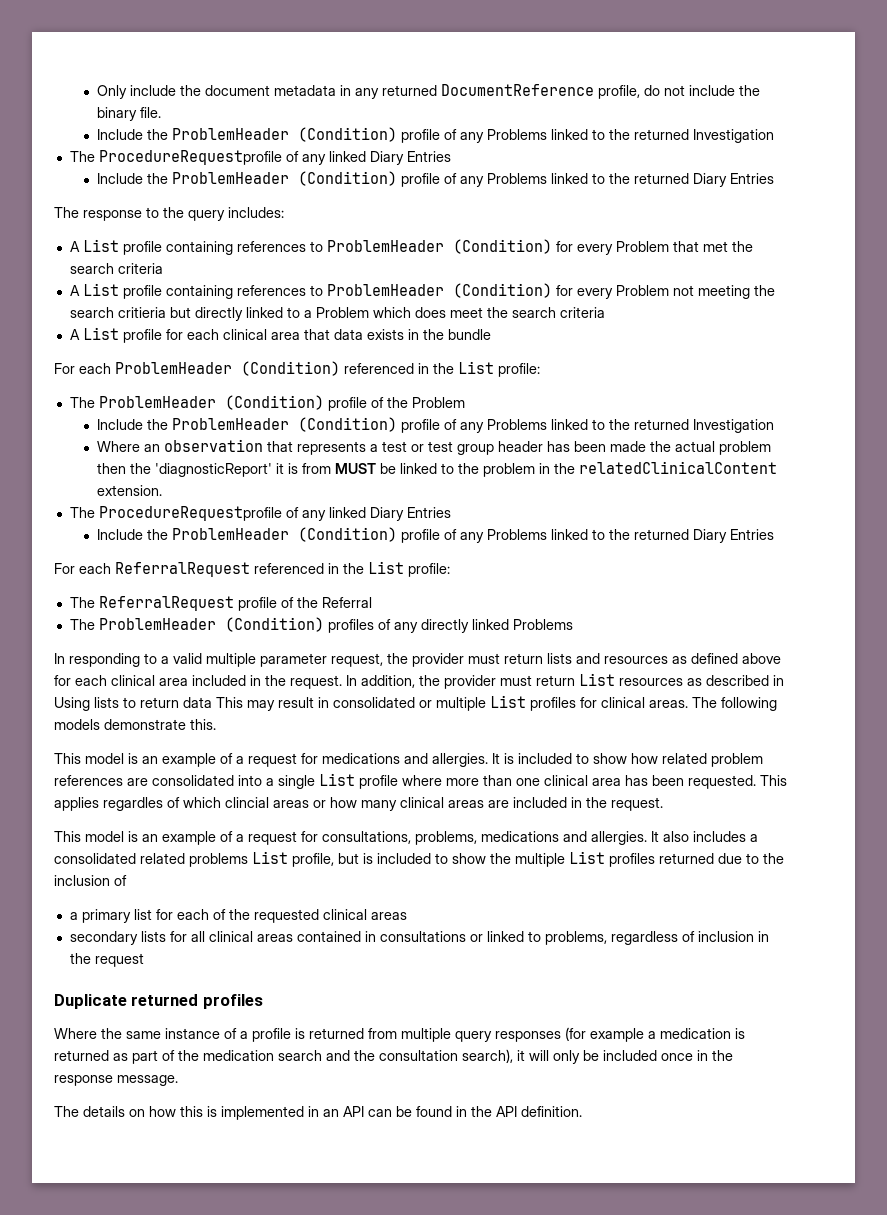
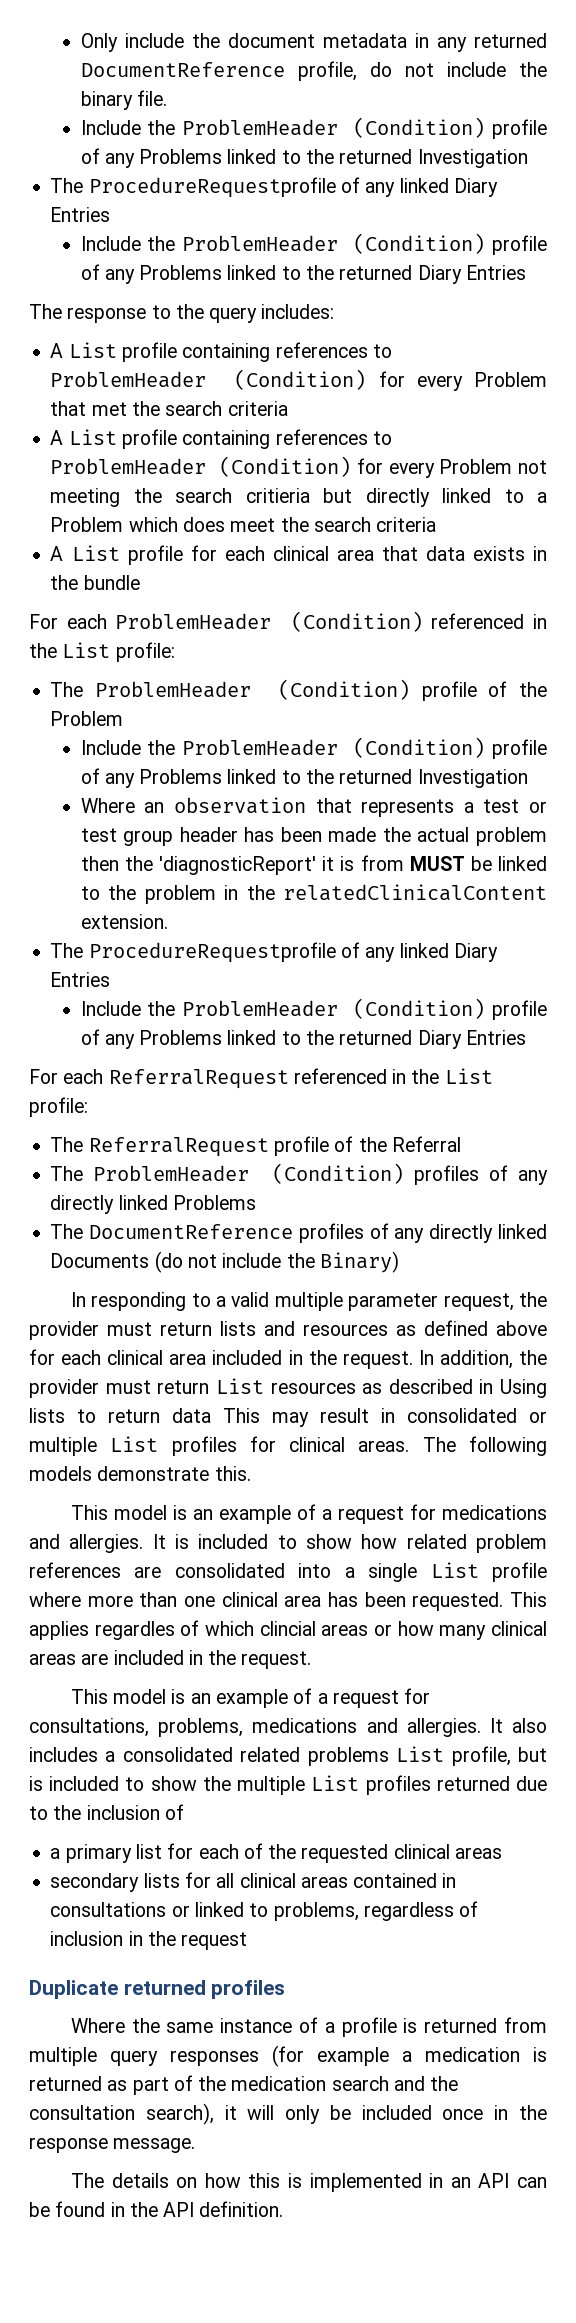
+ The DocumentReference profiles of any directly linked Documents (do not include the Binary)

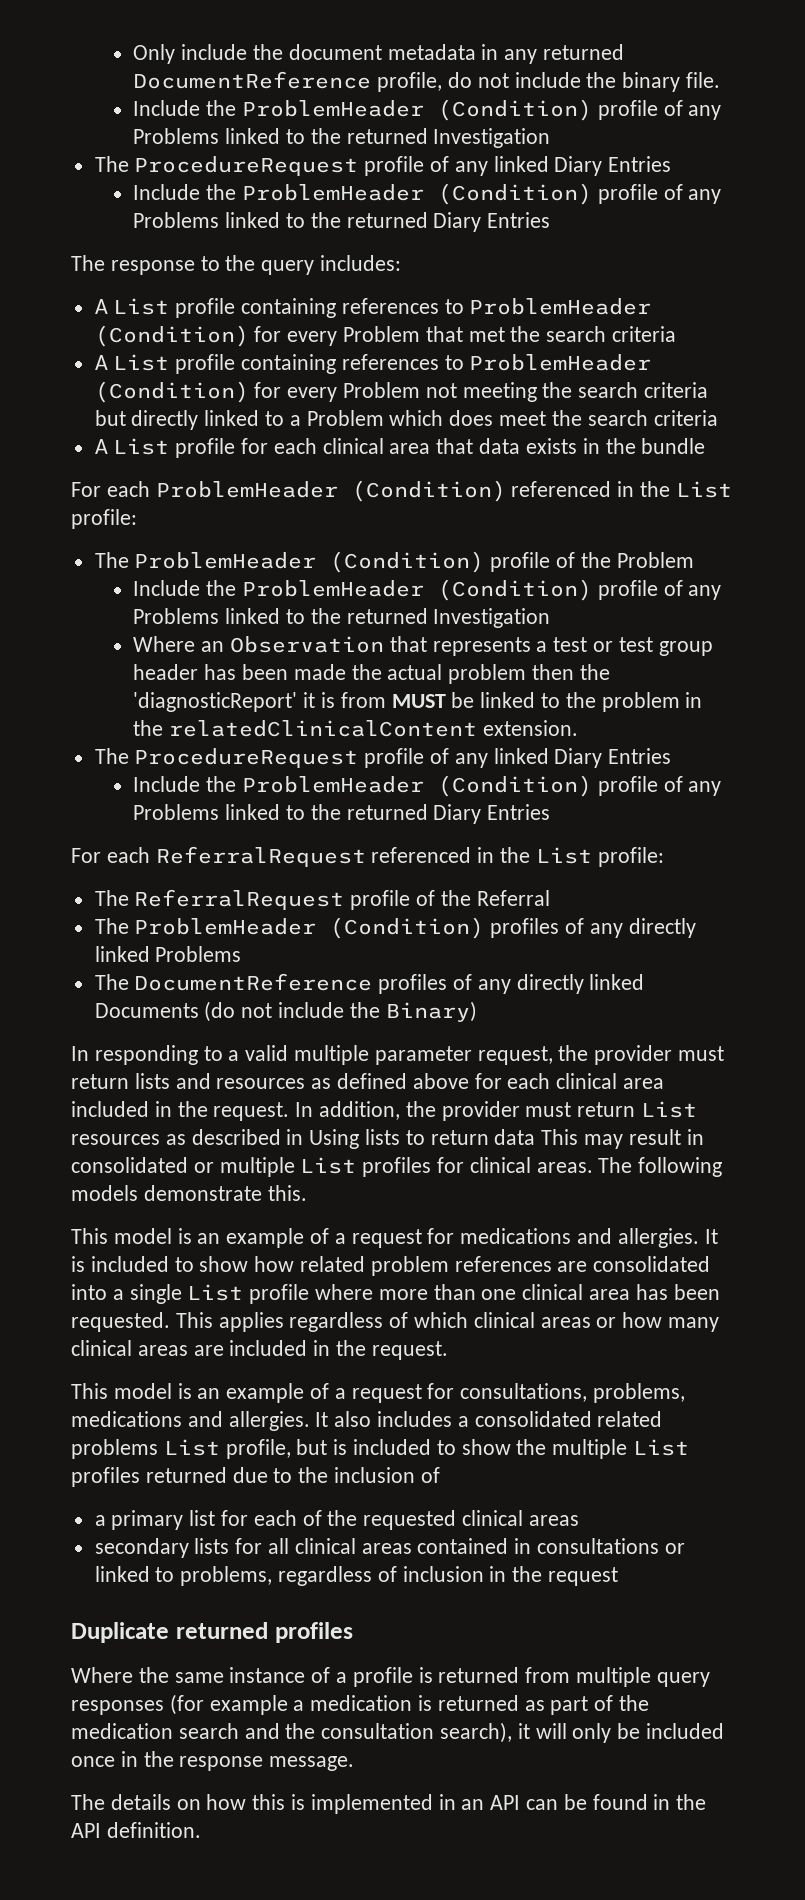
  Only include the document metadata in any returned DocumentReference profile, do not include the binary file.
  Include the ProblemHeader (Condition) profile of any Problems linked to the returned Investigation
- The ProcedureRequestprofile of any linked Diary Entries
+ The ProcedureRequest profile of any linked Diary Entries
- A List profile containing references to ProblemHeader (Condition) for every Problem not meeting the search critieria but directly linked to a Problem which does meet the search criteria
+ A List profile containing references to ProblemHeader (Condition) for every Problem not meeting the search criteria but directly linked to a Problem which does meet the search criteria
- Where an observation that represents a test or test group header has been made the actual problem then the 'diagnosticReport' it is from MUST be linked to the problem in the relatedClinicalContent extension.
- The ProcedureRequestprofile of any linked Diary Entries
+ Where an Observation that represents a test or test group header has been made the actual problem then the 'diagnosticReport' it is from MUST be linked to the problem in the relatedClinicalContent extension.
+ The ProcedureRequest profile of any linked Diary Entries
- This applies regardles of which clincial areas or how many clinical areas are included in the request.
+ This applies regardless of which clinical areas or how many clinical areas are included in the request.

